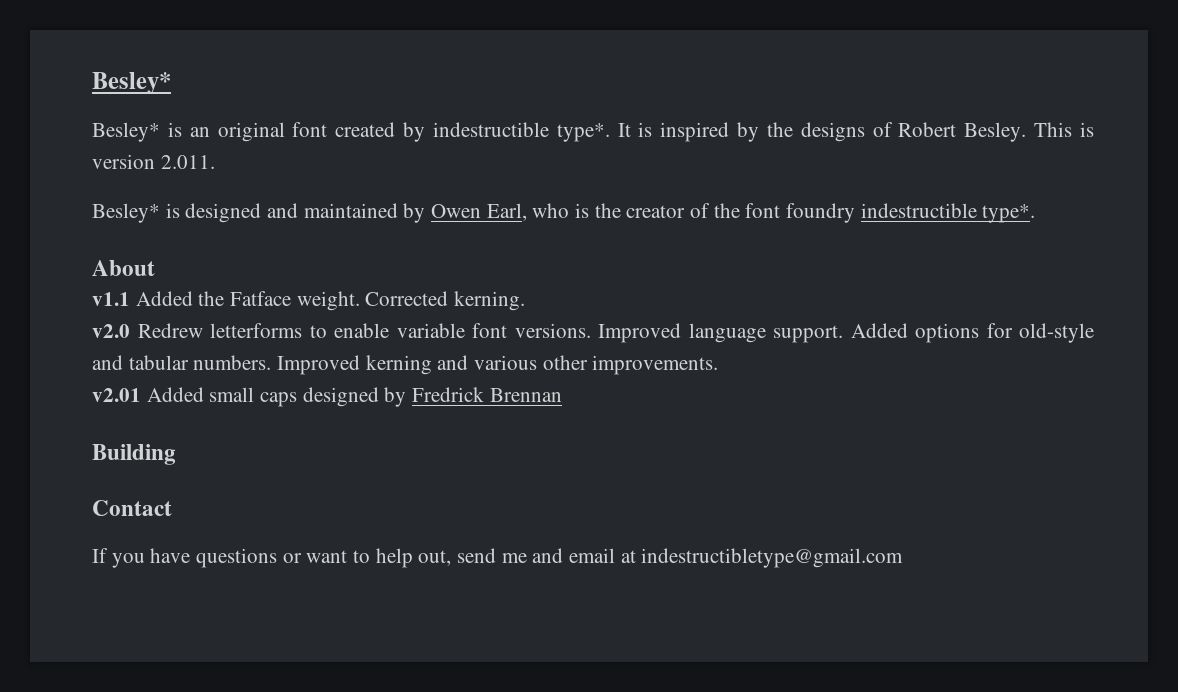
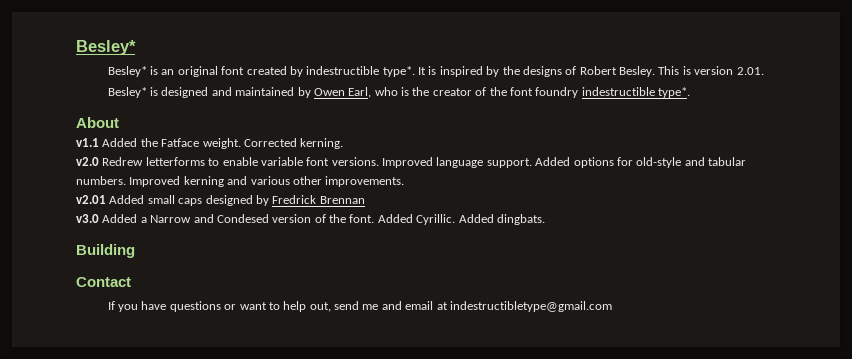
- This is version 2.011.
+ This is version 2.01.
+ v3.0 Added a Narrow and Condesed version of the font. Added Cyrillic. Added dingbats.

